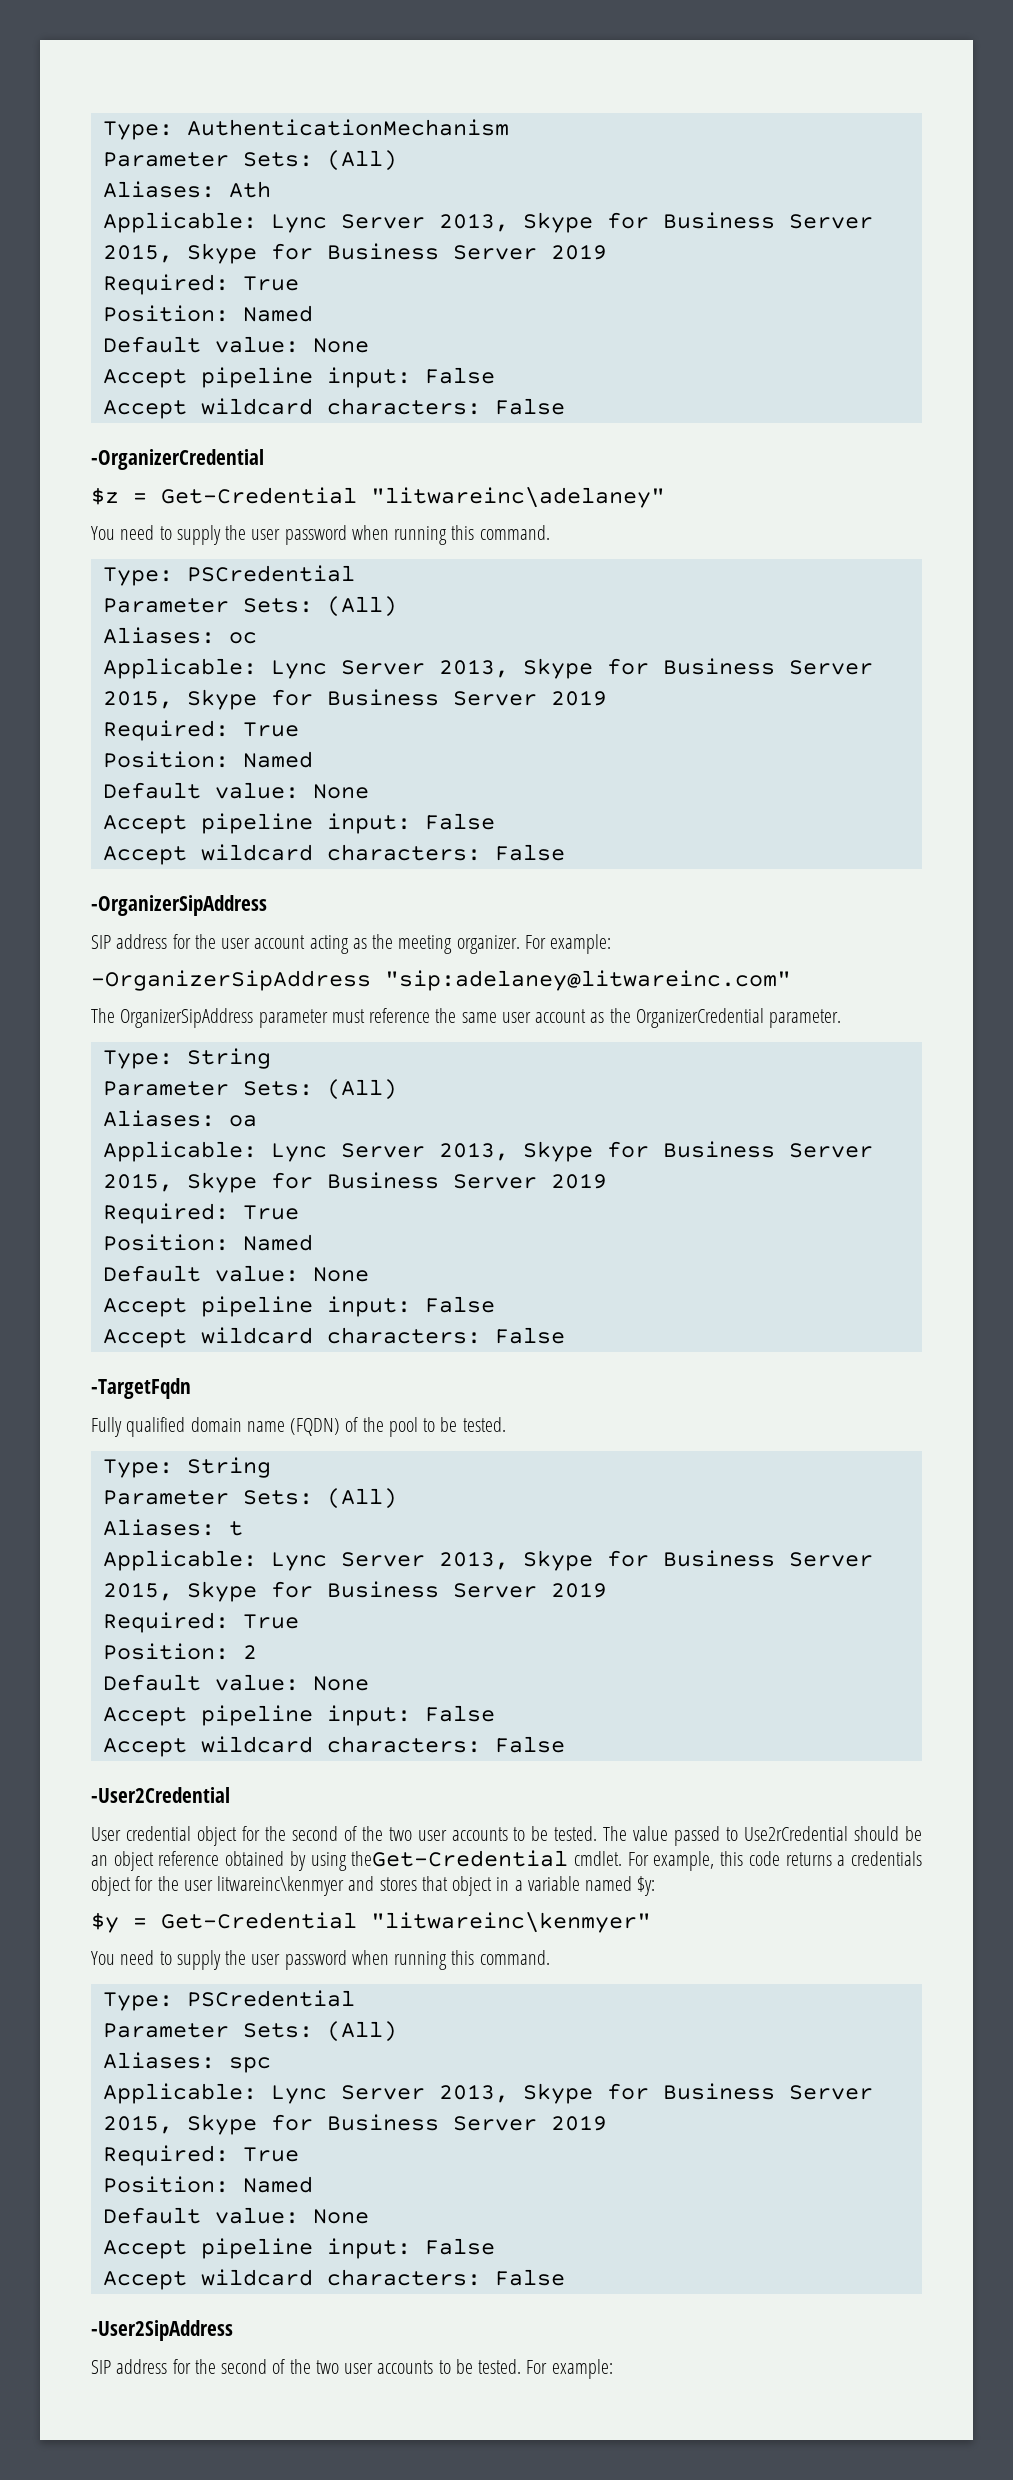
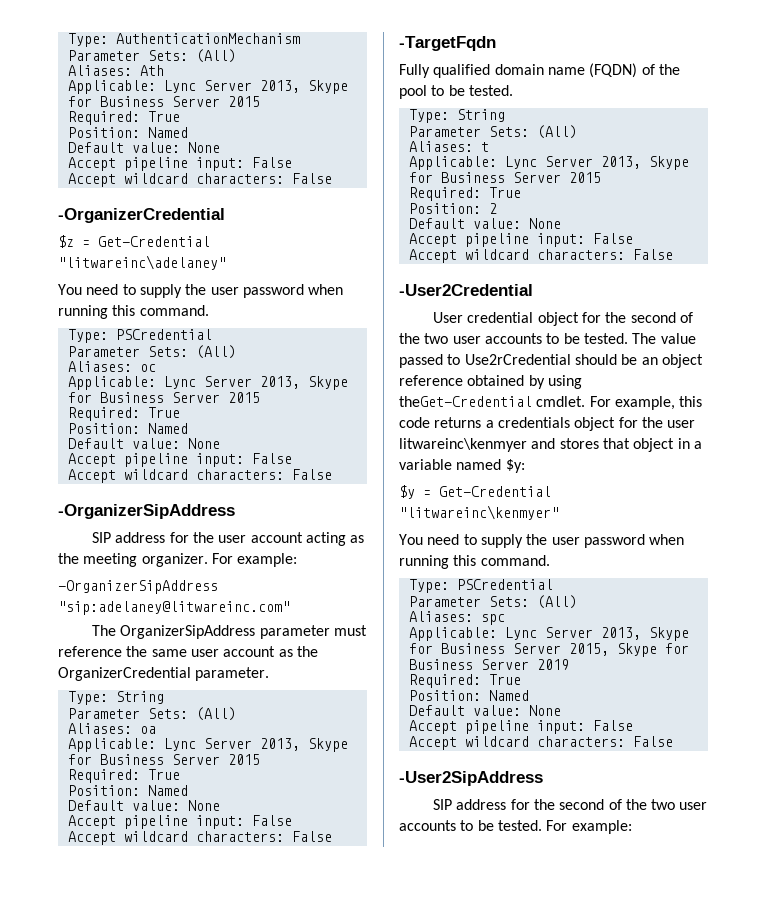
  Aliases: Ath
- Applicable: Lync Server 2013, Skype for Business Server 2015, Skype for Business Server 2019
+ Applicable: Lync Server 2013, Skype for Business Server 2015
  Aliases: oc
- Applicable: Lync Server 2013, Skype for Business Server 2015, Skype for Business Server 2019
+ Applicable: Lync Server 2013, Skype for Business Server 2015
  Aliases: oa
- Applicable: Lync Server 2013, Skype for Business Server 2015, Skype for Business Server 2019
+ Applicable: Lync Server 2013, Skype for Business Server 2015
  Aliases: t
- Applicable: Lync Server 2013, Skype for Business Server 2015, Skype for Business Server 2019
+ Applicable: Lync Server 2013, Skype for Business Server 2015

